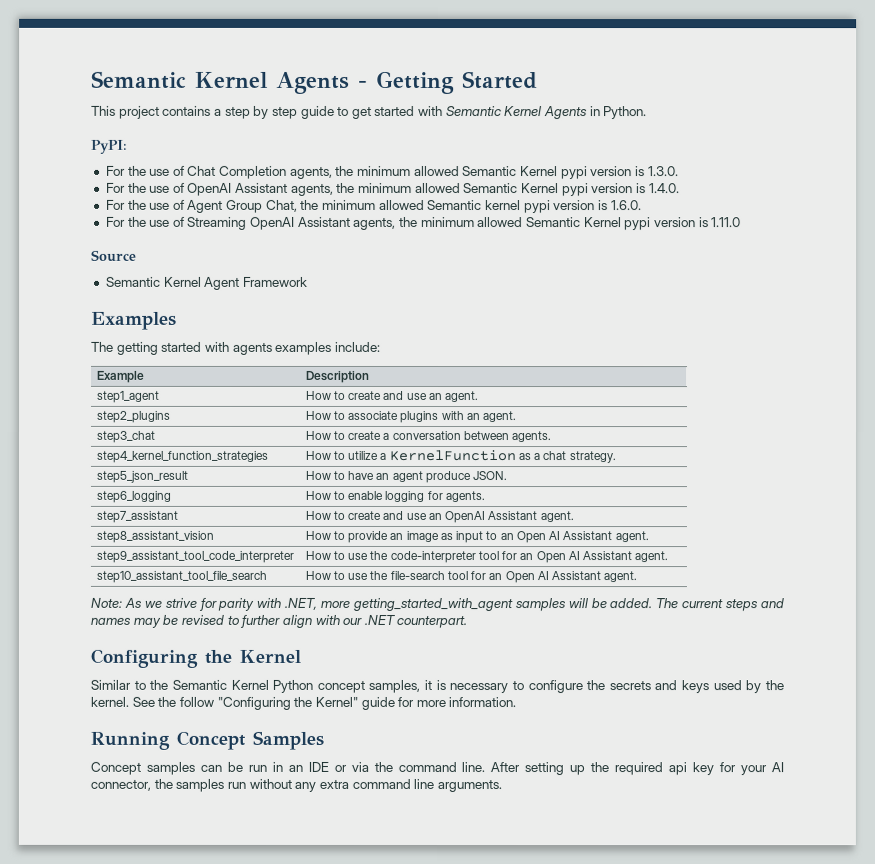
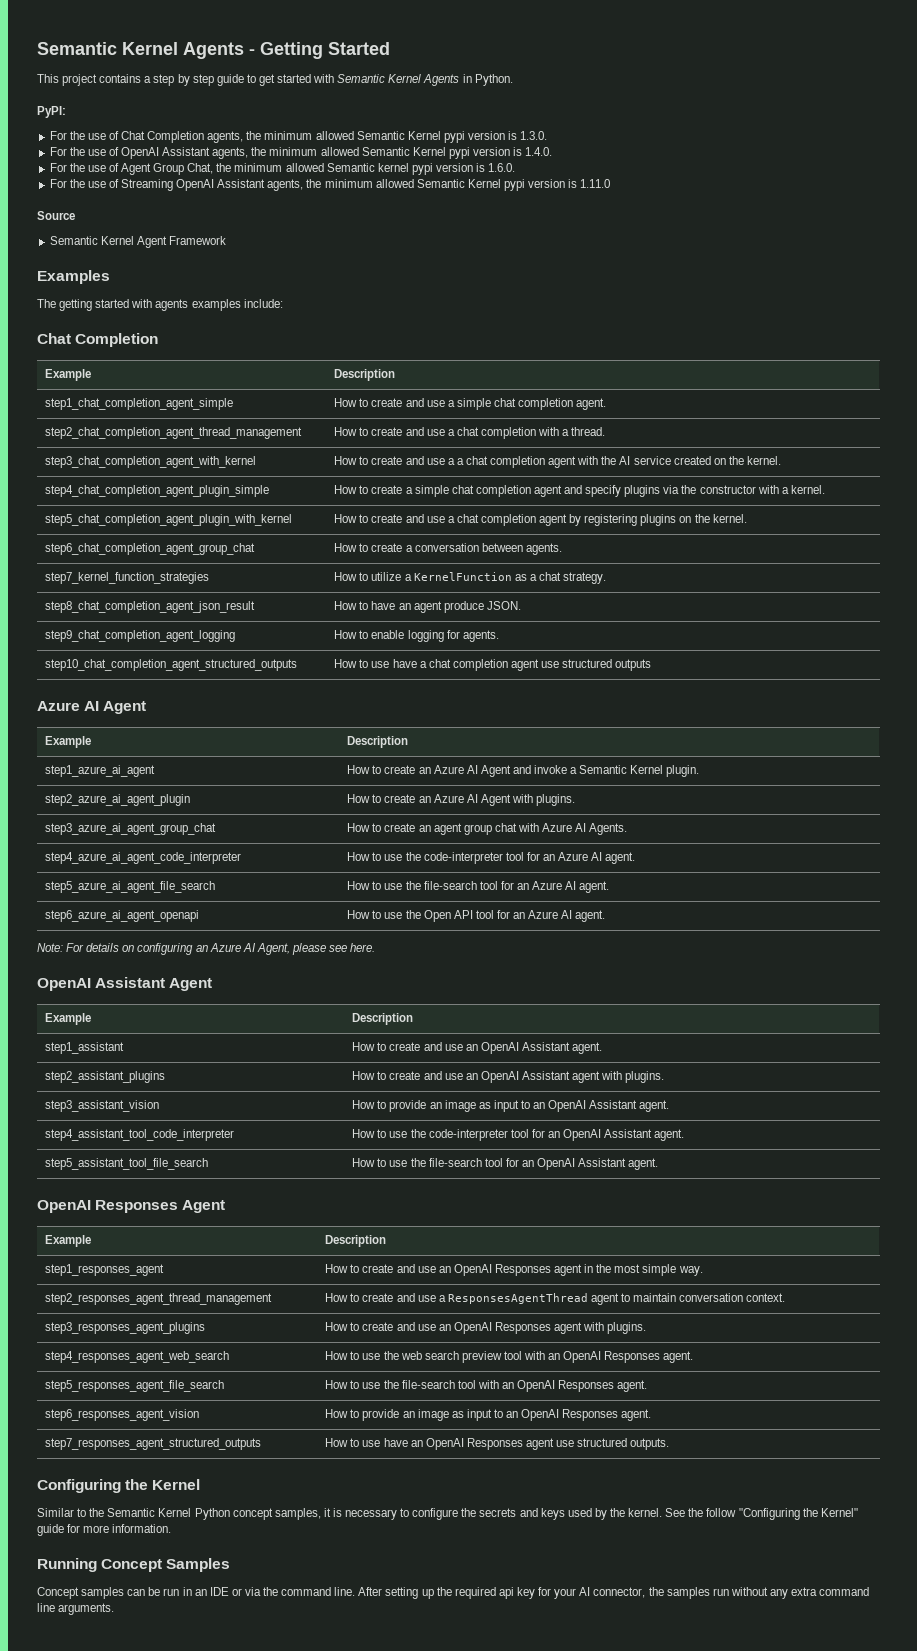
  The getting started with agents examples include:
+ Chat Completion
  Example | Description
- step1_agent | How to create and use an agent.
- step2_plugins | How to associate plugins with an agent.
- step3_chat | How to create a conversation between agents.
+ step1_chat_completion_agent_simple | How to create and use a simple chat completion agent.
+ step2_chat_completion_agent_thread_management | How to create and use a chat completion with a thread.
+ step3_chat_completion_agent_with_kernel | How to create and use a a chat completion agent with the AI service created on the kernel.
+ step4_chat_completion_agent_plugin_simple | How to create a simple chat completion agent and specify plugins via the constructor with a kernel.
+ step5_chat_completion_agent_plugin_with_kernel | How to create and use a chat completion agent by registering plugins on the kernel.
+ step6_chat_completion_agent_group_chat | How to create a conversation between agents.
- step4_kernel_function_strategies | How to utilize a KernelFunction as a chat strategy.
+ step7_kernel_function_strategies | How to utilize a KernelFunction as a chat strategy.
- step5_json_result | How to have an agent produce JSON.
+ step8_chat_completion_agent_json_result | How to have an agent produce JSON.
- step6_logging | How to enable logging for agents.
+ step9_chat_completion_agent_logging | How to enable logging for agents.
- step7_assistant | How to create and use an OpenAI Assistant agent.
+ step10_chat_completion_agent_structured_outputs | How to use have a chat completion agent use structured outputs
+ Azure AI Agent
+ Example | Description
+ step1_azure_ai_agent | How to create an Azure AI Agent and invoke a Semantic Kernel plugin.
+ step2_azure_ai_agent_plugin | How to create an Azure AI Agent with plugins.
+ step3_azure_ai_agent_group_chat | How to create an agent group chat with Azure AI Agents.
+ step4_azure_ai_agent_code_interpreter | How to use the code-interpreter tool for an Azure AI agent.
+ step5_azure_ai_agent_file_search | How to use the file-search tool for an Azure AI agent.
+ step6_azure_ai_agent_openapi | How to use the Open API tool for an Azure AI agent.
+ Note: For details on configuring an Azure AI Agent, please see here.
+ OpenAI Assistant Agent
+ Example | Description
+ step1_assistant | How to create and use an OpenAI Assistant agent.
- step8_assistant_vision | How to provide an image as input to an Open AI Assistant agent.
- step9_assistant_tool_code_interpreter | How to use the code-interpreter tool for an Open AI Assistant agent.
- step10_assistant_tool_file_search | How to use the file-search tool for an Open AI Assistant agent.
- Note: As we strive for parity with .NET, more getting_started_with_agent samples will be added. The current steps and names may be revised to further align with our .NET counterpart.
+ step2_assistant_plugins | How to create and use an OpenAI Assistant agent with plugins.
+ step3_assistant_vision | How to provide an image as input to an OpenAI Assistant agent.
+ step4_assistant_tool_code_interpreter | How to use the code-interpreter tool for an OpenAI Assistant agent.
+ step5_assistant_tool_file_search | How to use the file-search tool for an OpenAI Assistant agent.
+ OpenAI Responses Agent
+ Example | Description
+ step1_responses_agent | How to create and use an OpenAI Responses agent in the most simple way.
+ step2_responses_agent_thread_management | How to create and use a ResponsesAgentThread agent to maintain conversation context.
+ step3_responses_agent_plugins | How to create and use an OpenAI Responses agent with plugins.
+ step4_responses_agent_web_search | How to use the web search preview tool with an OpenAI Responses agent.
+ step5_responses_agent_file_search | How to use the file-search tool with an OpenAI Responses agent.
+ step6_responses_agent_vision | How to provide an image as input to an OpenAI Responses agent.
+ step7_responses_agent_structured_outputs | How to use have an OpenAI Responses agent use structured outputs.

